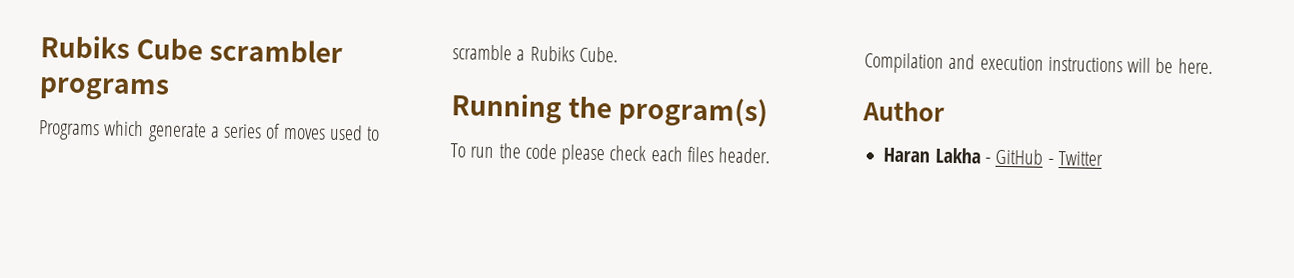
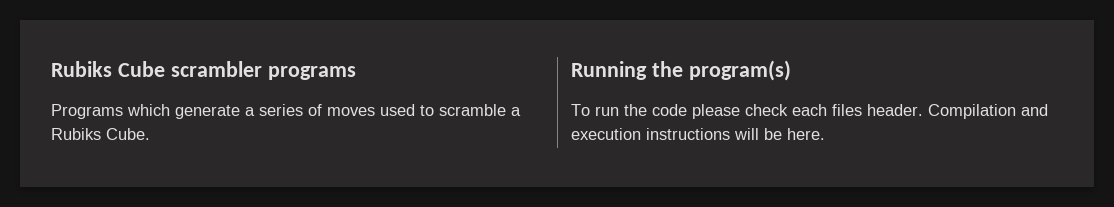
- Author
- Haran Lakha - GitHub - Twitter

